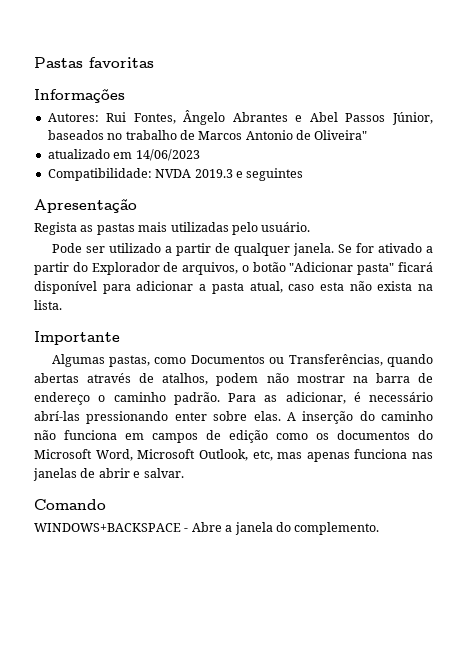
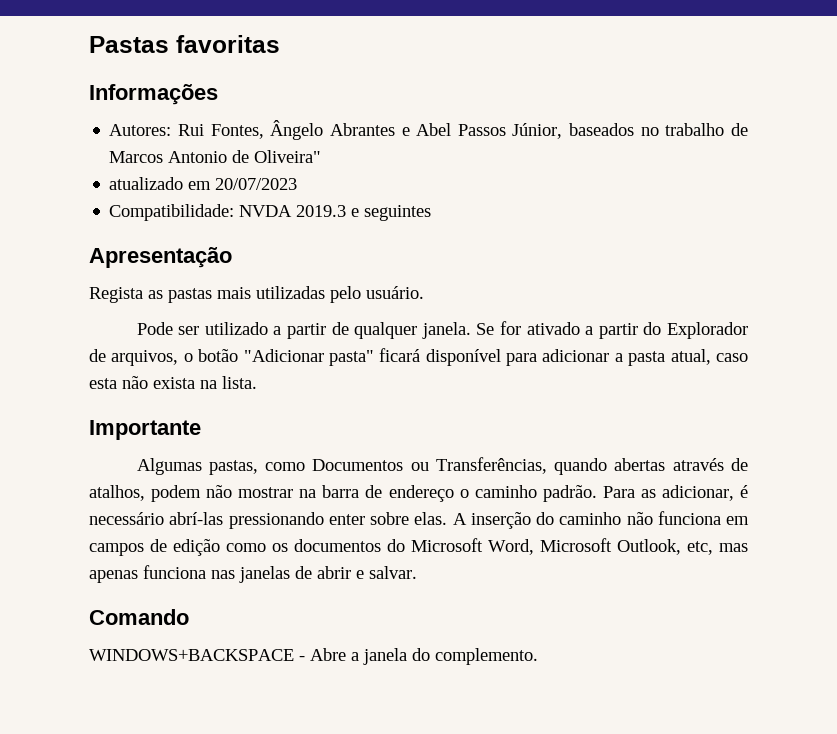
- atualizado em 14/06/2023
+ atualizado em 20/07/2023

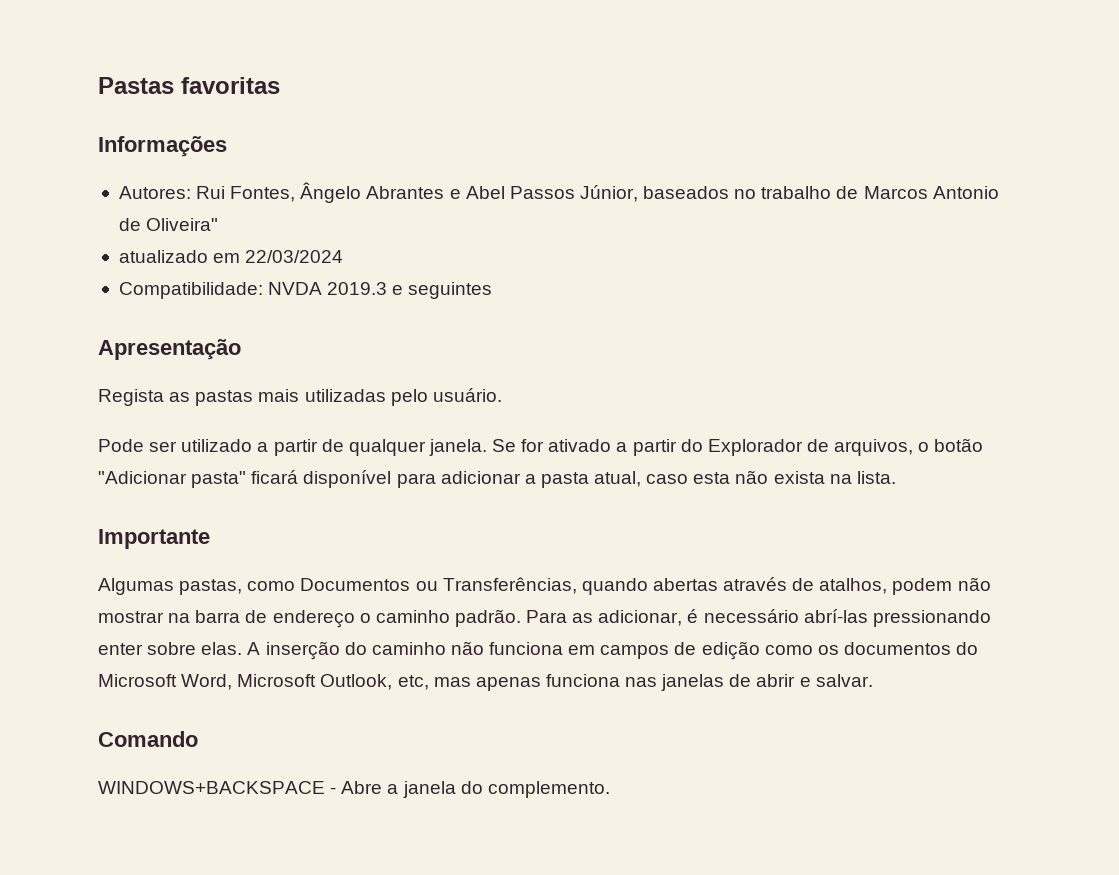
- atualizado em 20/07/2023
+ atualizado em 22/03/2024

